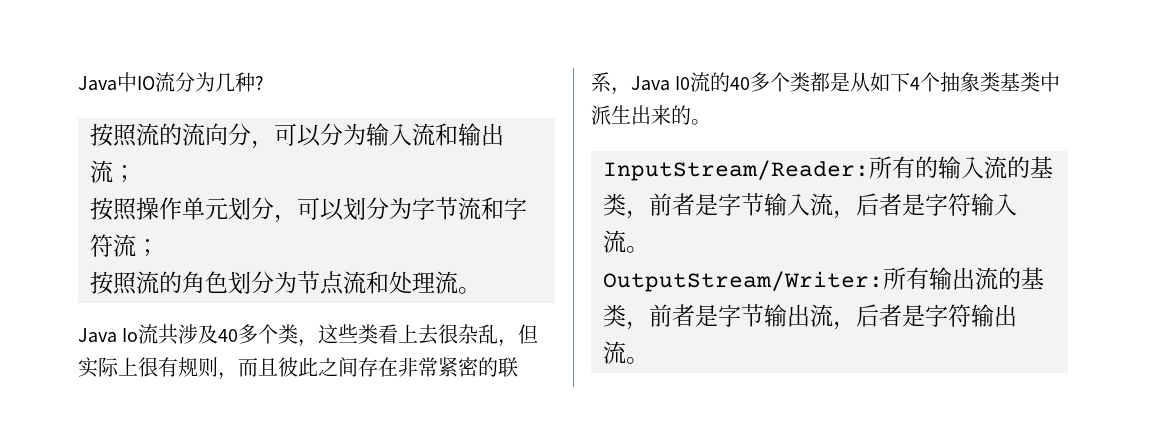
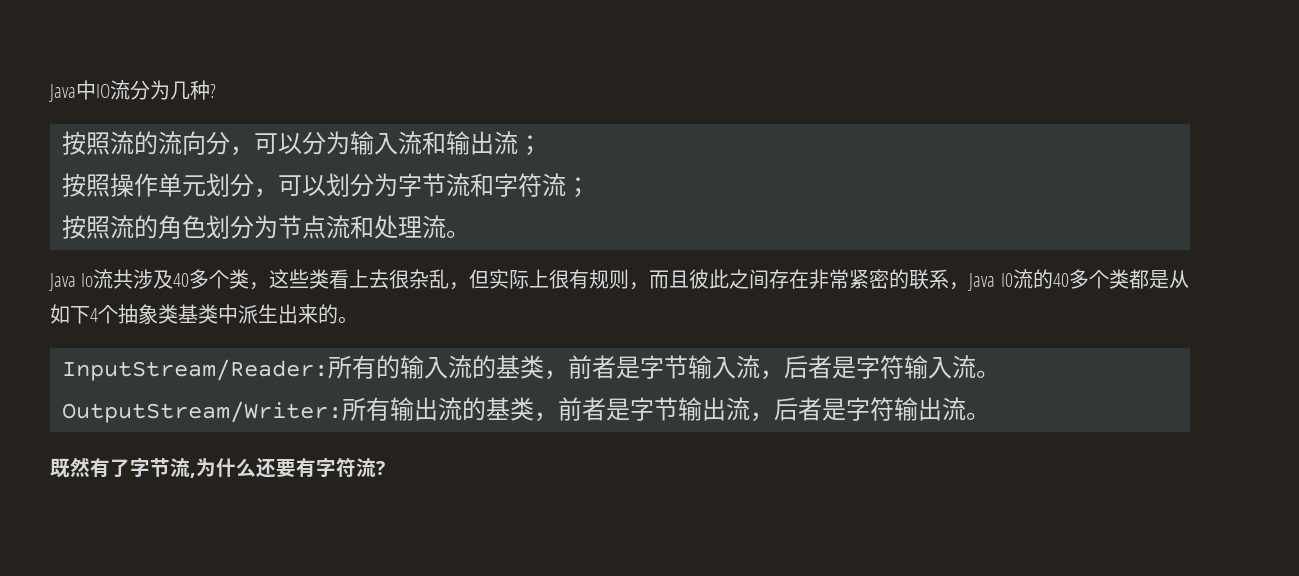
+ 既然有了字节流,为什么还要有字符流?

